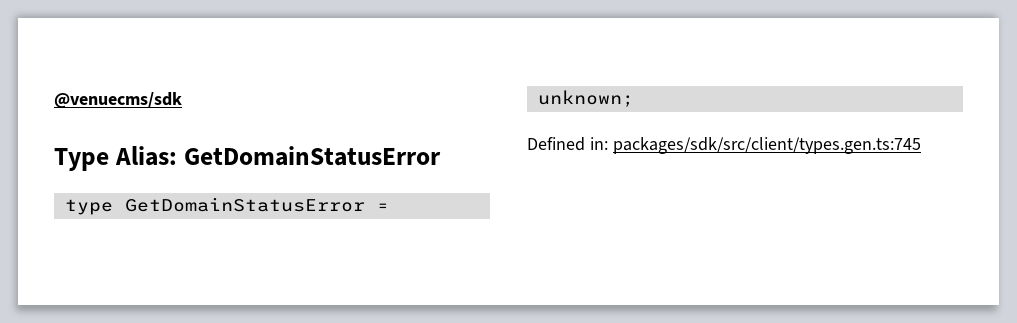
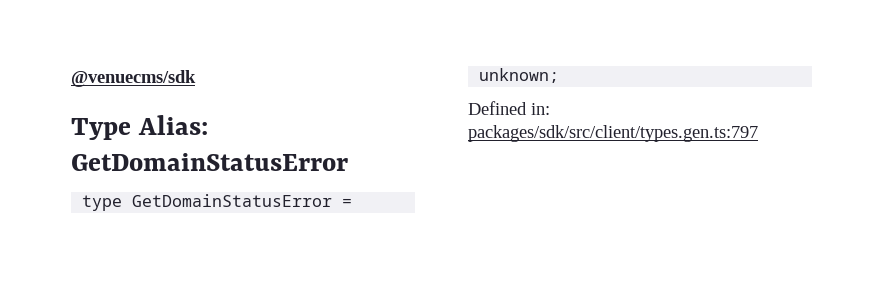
- Defined in: packages/sdk/src/client/types.gen.ts:745
+ Defined in: packages/sdk/src/client/types.gen.ts:797

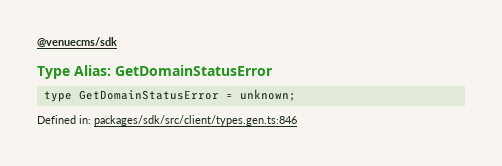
- Defined in: packages/sdk/src/client/types.gen.ts:797
+ Defined in: packages/sdk/src/client/types.gen.ts:846

